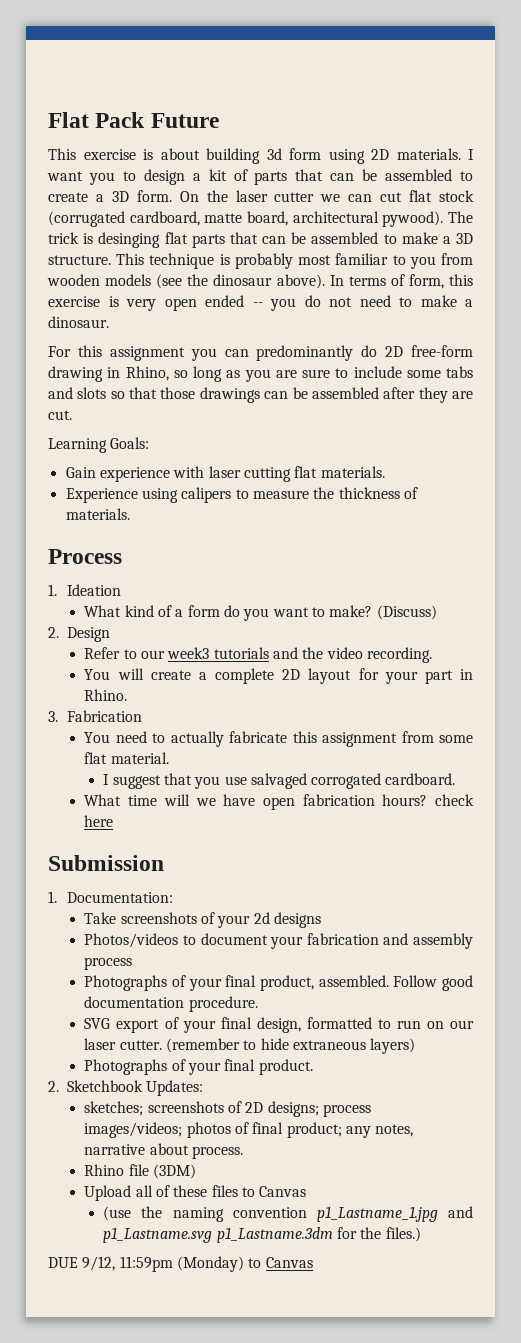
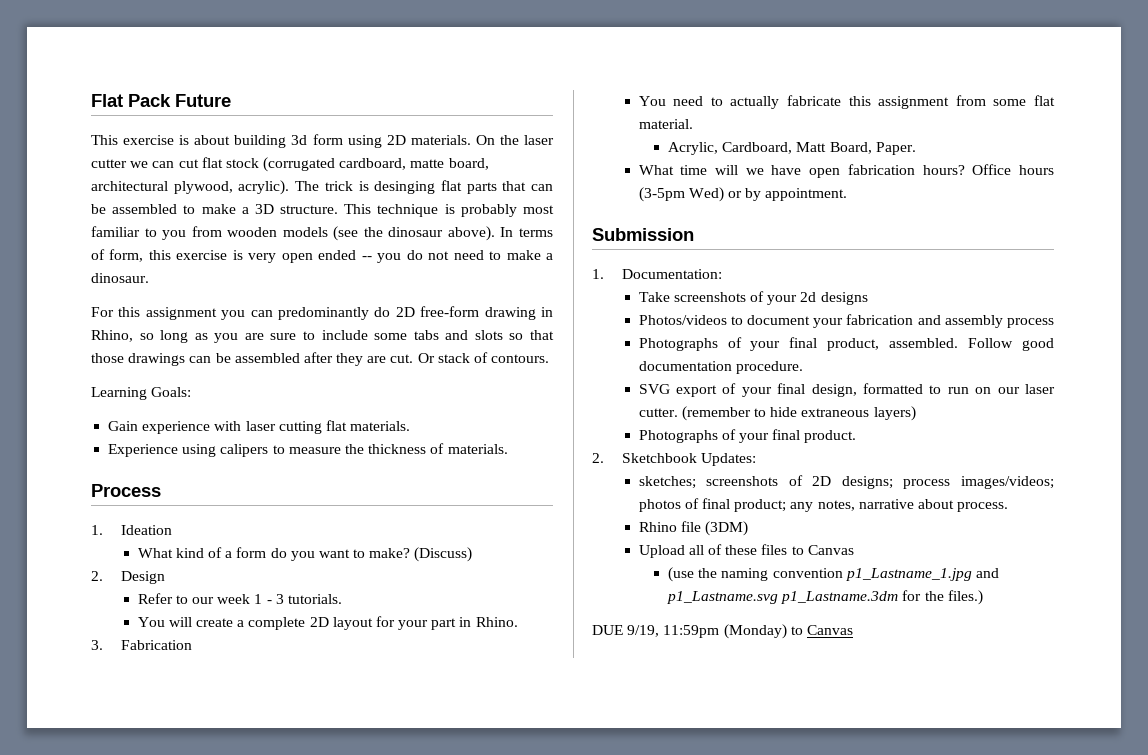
- I want you to design a kit of parts that can be assembled to create a 3D form.
- On the laser cutter we can cut flat stock (corrugated cardboard, matte board, architectural pywood).
+ On the laser cutter we can cut flat stock (corrugated cardboard, matte board, architectural plywood, acrylic).
+ Or stack of contours.
- Refer to our week3 tutorials and the video recording.
+ Refer to our week 1 - 3 tutorials.
- I suggest that you use salvaged corrogated cardboard.
+ Acrylic, Cardboard, Matt Board, Paper.
- What time will we have open fabrication hours? check here
+ What time will we have open fabrication hours? Office hours (3-5pm Wed) or by appointment.
- DUE 9/12, 11:59pm (Monday) to Canvas
+ DUE 9/19, 11:59pm (Monday) to Canvas

